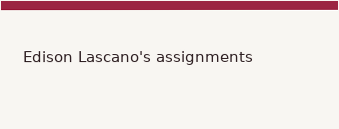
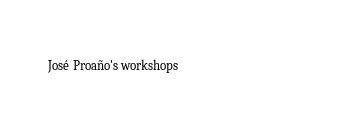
- Edison Lascano's assignments
+ José Proaño's workshops

